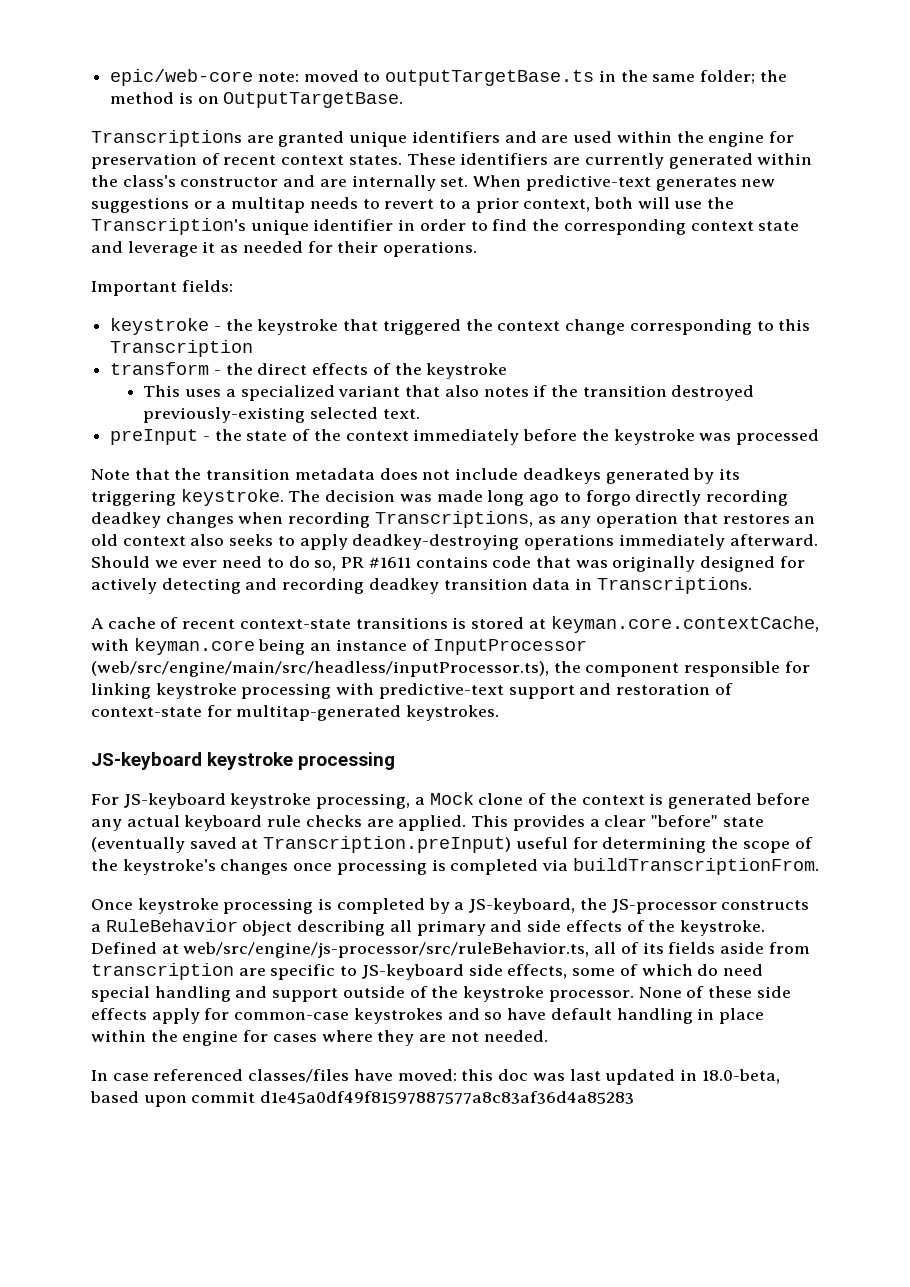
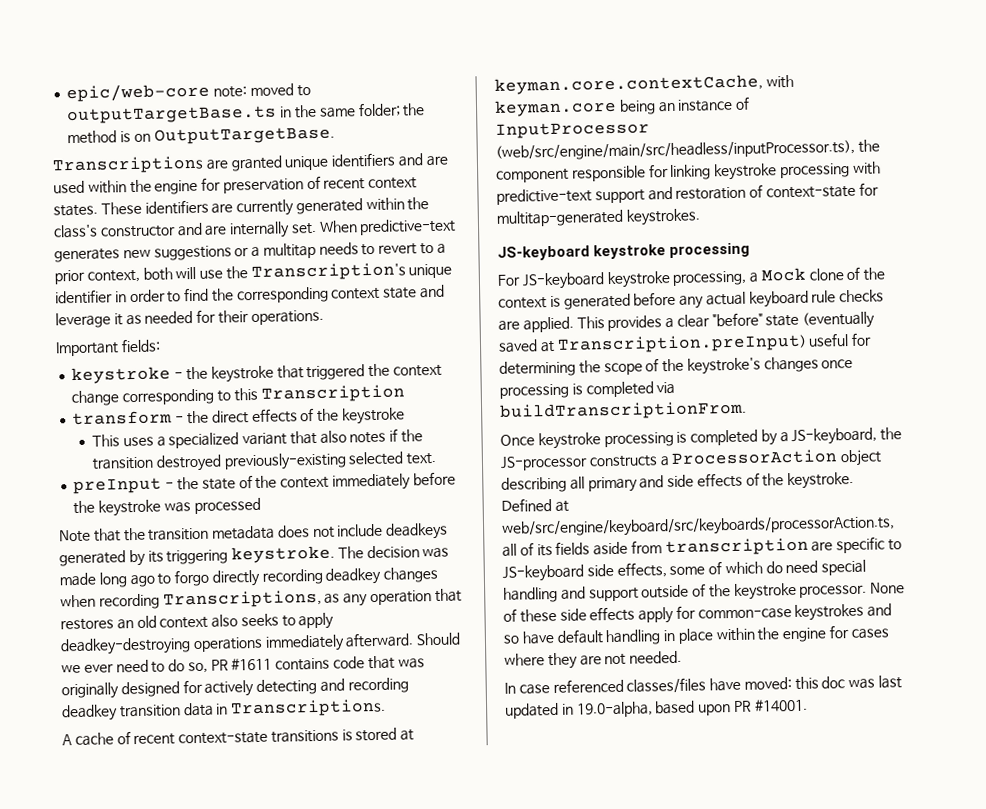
- Once keystroke processing is completed by a JS-keyboard, the JS-processor constructs a RuleBehavior object describing all primary and side effects of the keystroke.
+ Once keystroke processing is completed by a JS-keyboard, the JS-processor constructs a ProcessorAction object describing all primary and side effects of the keystroke.
- Defined at web/src/engine/js-processor/src/ruleBehavior.ts, all of its fields aside from transcription are specific to JS-keyboard side effects, some of which do need special handling and support outside of the keystroke processor.
+ Defined at web/src/engine/keyboard/src/keyboards/processorAction.ts, all of its fields aside from transcription are specific to JS-keyboard side effects, some of which do need special handling and support outside of the keystroke processor.
- In case referenced classes/files have moved: this doc was last updated in 18.0-beta, based upon commit d1e45a0df49f81597887577a8c83af36d4a85283
+ In case referenced classes/files have moved: this doc was last updated in 19.0-alpha, based upon PR #14001.

